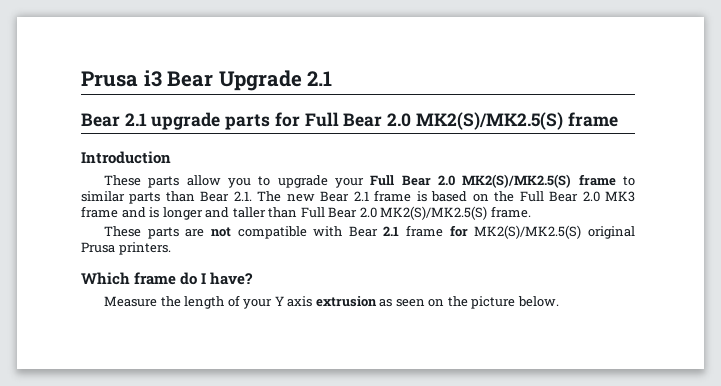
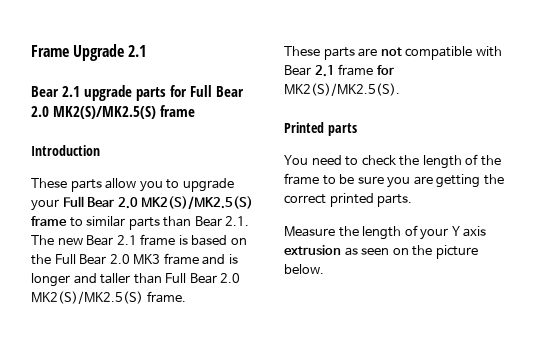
- Prusa i3 Bear Upgrade 2.1
+ Frame Upgrade 2.1
- These parts are not compatible with Bear 2.1 frame for MK2(S)/MK2.5(S) original Prusa printers.
- Which frame do I have?
+ These parts are not compatible with Bear 2.1 frame for MK2(S)/MK2.5(S).
+ Printed parts
+ You need to check the length of the frame to be sure you are getting the correct printed parts.

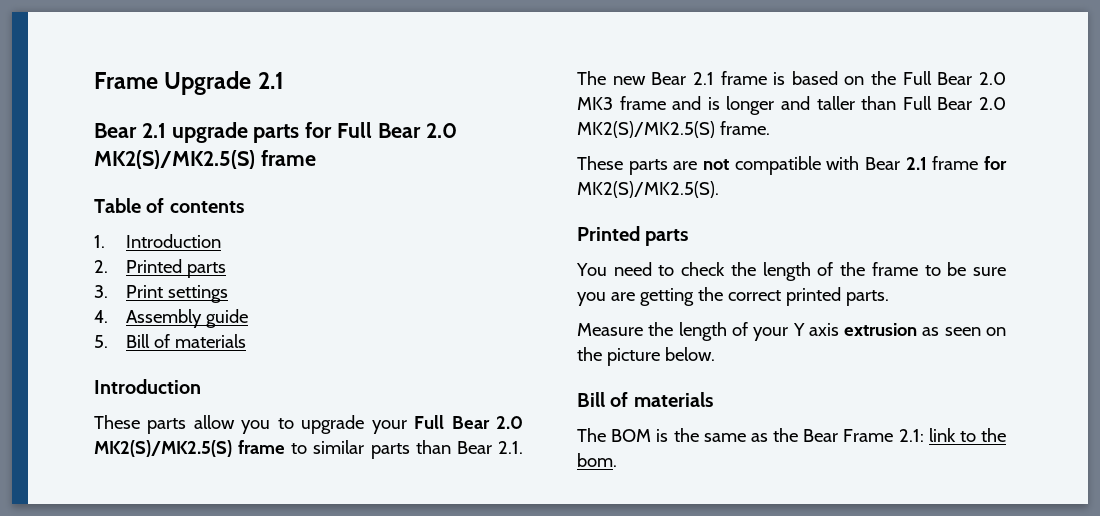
+ Table of contents
+ 1. Introduction
+ 2. Printed parts
+ 3. Print settings
+ 4. Assembly guide
+ 5. Bill of materials
  Measure the length of your Y axis extrusion as seen on the picture below.
+ Bill of materials
+ The BOM is the same as the Bear Frame 2.1: link to the bom.

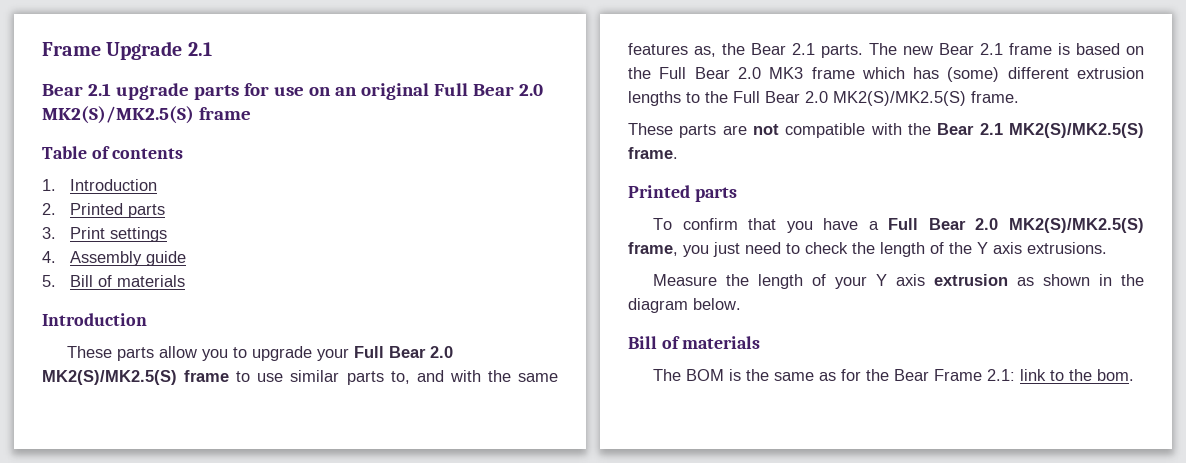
- Bear 2.1 upgrade parts for Full Bear 2.0 MK2(S)/MK2.5(S) frame
+ Bear 2.1 upgrade parts for use on an original Full Bear 2.0 MK2(S)/MK2.5(S) frame
- These parts allow you to upgrade your Full Bear 2.0 MK2(S)/MK2.5(S) frame to similar parts than Bear 2.1. The new Bear 2.1 frame is based on the Full Bear 2.0 MK3 frame and is longer and taller than Full Bear 2.0 MK2(S)/MK2.5(S) frame.
+ These parts allow you to upgrade your Full Bear 2.0 MK2(S)/MK2.5(S) frame to use similar parts to, and with the same features as, the Bear 2.1 parts. The new Bear 2.1 frame is based on the Full Bear 2.0 MK3 frame which has (some) different extrusion lengths to the Full Bear 2.0 MK2(S)/MK2.5(S) frame.
- These parts are not compatible with Bear 2.1 frame for MK2(S)/MK2.5(S).
+ These parts are not compatible with the Bear 2.1 MK2(S)/MK2.5(S) frame.
  Printed parts
- You need to check the length of the frame to be sure you are getting the correct printed parts.
+ To confirm that you have a Full Bear 2.0 MK2(S)/MK2.5(S) frame, you just need to check the length of the Y axis extrusions.
- Measure the length of your Y axis extrusion as seen on the picture below.
+ Measure the length of your Y axis extrusion as shown in the diagram below.
- The BOM is the same as the Bear Frame 2.1: link to the bom.
+ The BOM is the same as for the Bear Frame 2.1: link to the bom.

